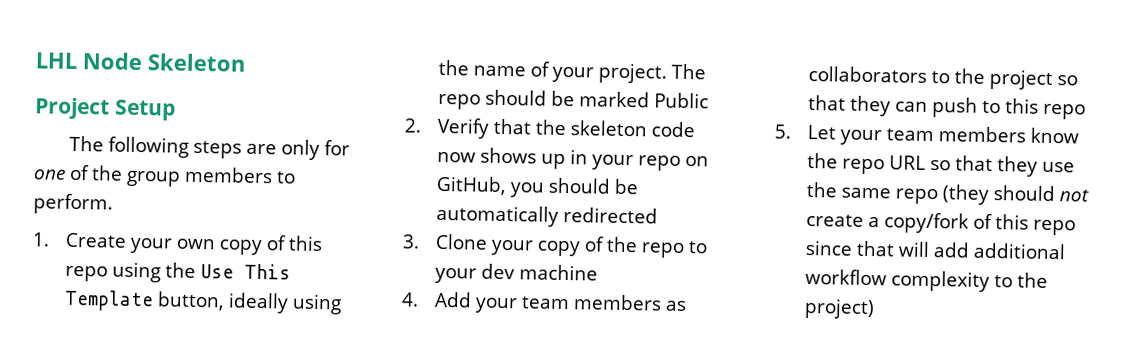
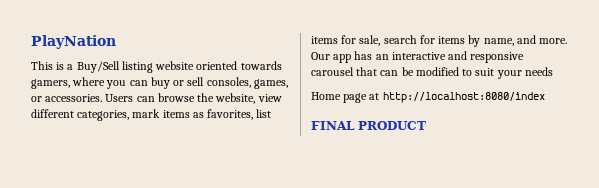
- LHL Node Skeleton
- Project Setup
- The following steps are only for one of the group members to perform.
- 1. Create your own copy of this repo using the Use This Template button, ideally using the name of your project. The repo should be marked Public
- 2. Verify that the skeleton code now shows up in your repo on GitHub, you should be automatically redirected
- 3. Clone your copy of the repo to your dev machine
- 4. Add your team members as collaborators to the project so that they can push to this repo
- 5. Let your team members know the repo URL so that they use the same repo (they should not create a copy/fork of this repo since that will add additional workflow complexity to the project)
+ PlayNation
+ This is a Buy/Sell listing website oriented towards gamers, where you can buy or sell consoles, games, or accessories. Users can browse the website, view different categories, mark items as favorites, list items for sale, search for items by name, and more. Our app has an interactive and responsive carousel that can be modified to suit your needs
+ Home page at http://localhost:8080/index
+ FINAL PRODUCT

